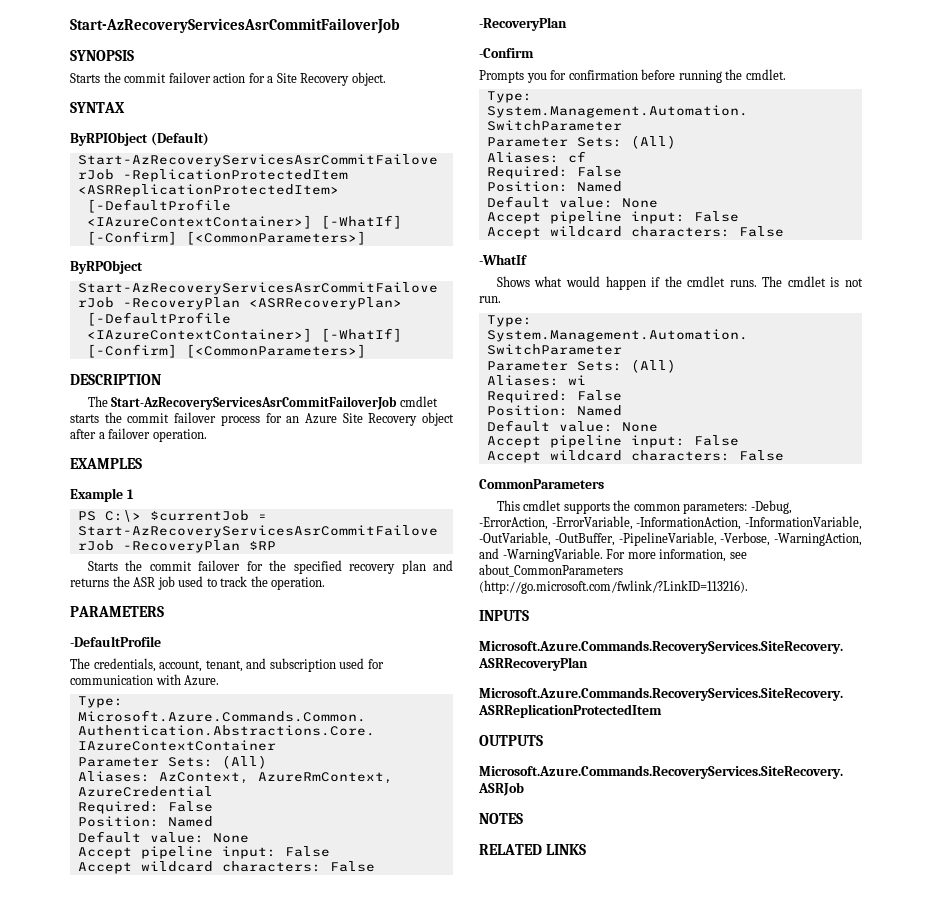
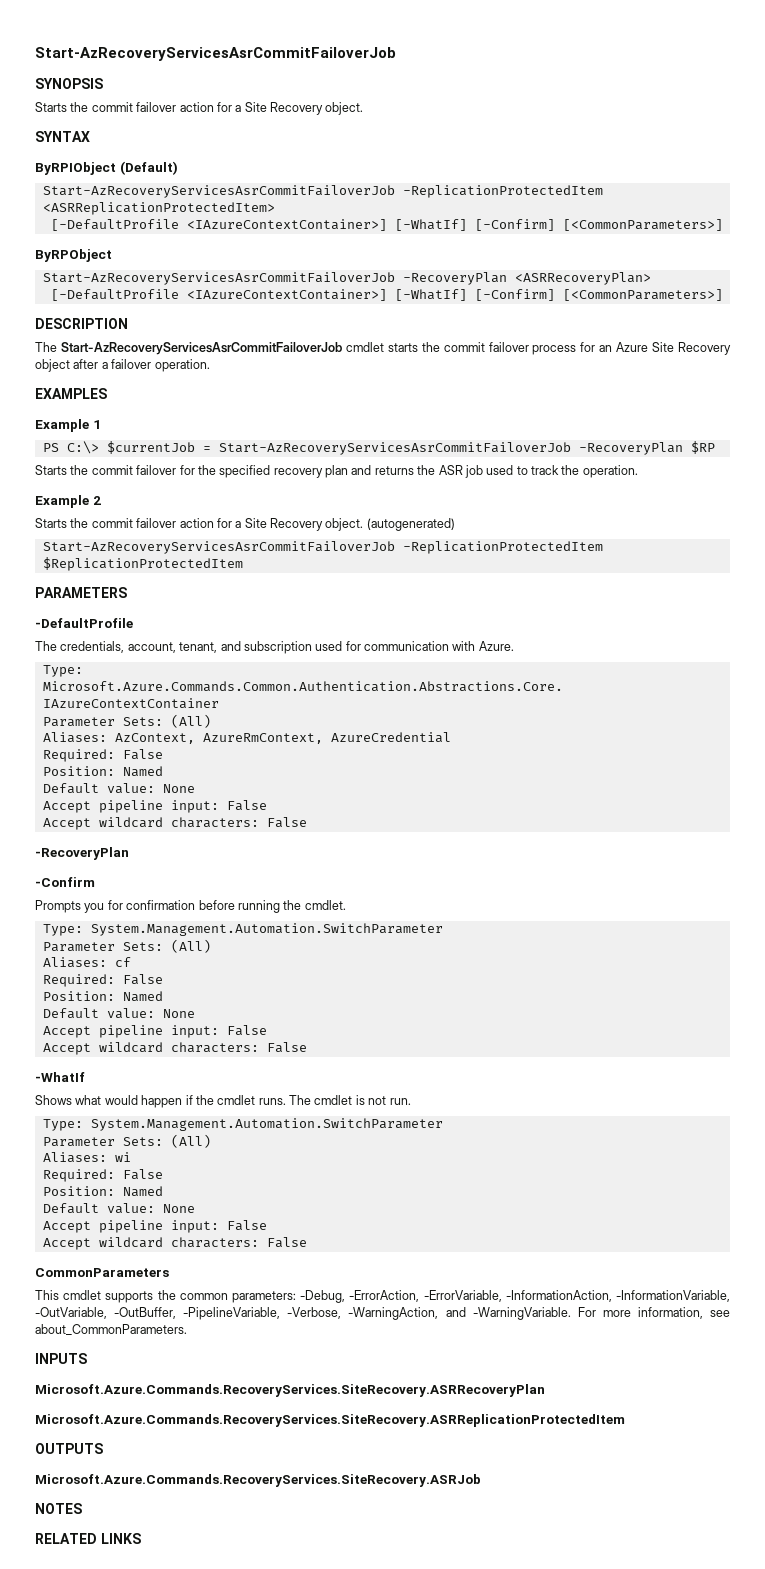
+ Example 2
+ Starts the commit failover action for a Site Recovery object. (autogenerated)
+ Start-AzRecoveryServicesAsrCommitFailoverJob -ReplicationProtectedItem $ReplicationProtectedItem
- For more information, see about_CommonParameters (http://go.microsoft.com/fwlink/?LinkID=113216).
+ For more information, see about_CommonParameters.

